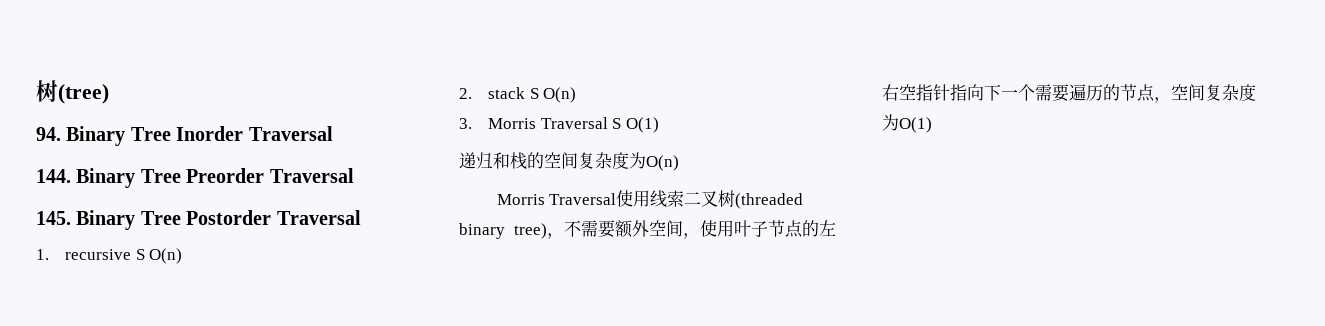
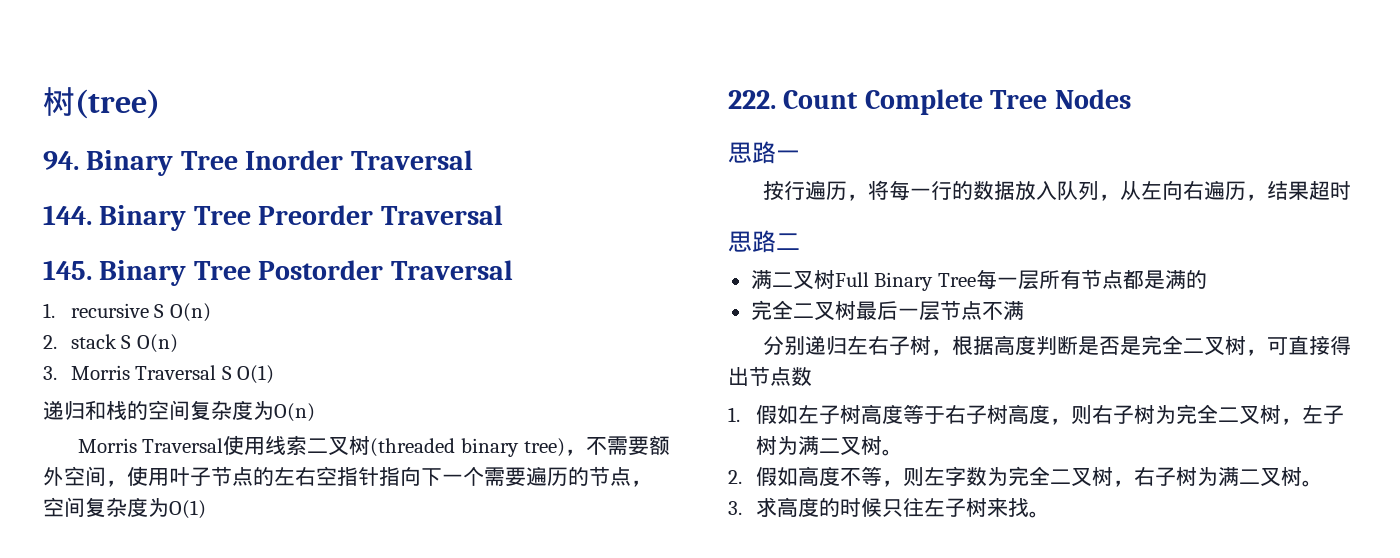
+ 222. Count Complete Tree Nodes
+ 思路一
+ 按行遍历，将每一行的数据放入队列，从左向右遍历，结果超时
+ 思路二
+ 满二叉树Full Binary Tree每一层所有节点都是满的
+ 完全二叉树最后一层节点不满
+ 分别递归左右子树，根据高度判断是否是完全二叉树，可直接得出节点数
+ 1.假如左子树高度等于右子树高度，则右子树为完全二叉树，左子树为满二叉树。
+ 2.假如高度不等，则左字数为完全二叉树，右子树为满二叉树。
+ 3.求高度的时候只往左子树来找。

